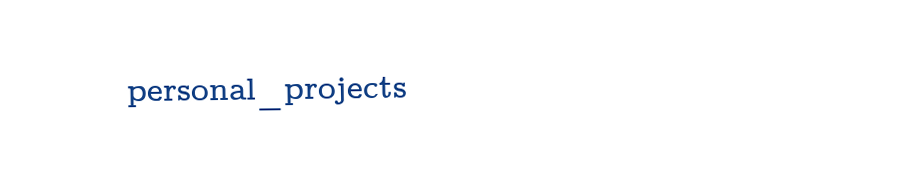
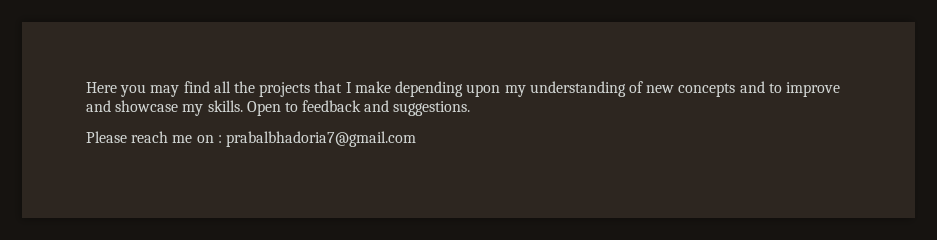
- personal_projects
+ Here you may find all the projects that I make depending upon my understanding of new concepts and to improve and showcase my skills. Open to feedback and suggestions.
+ Please reach me on : prabalbhadoria7@gmail.com

